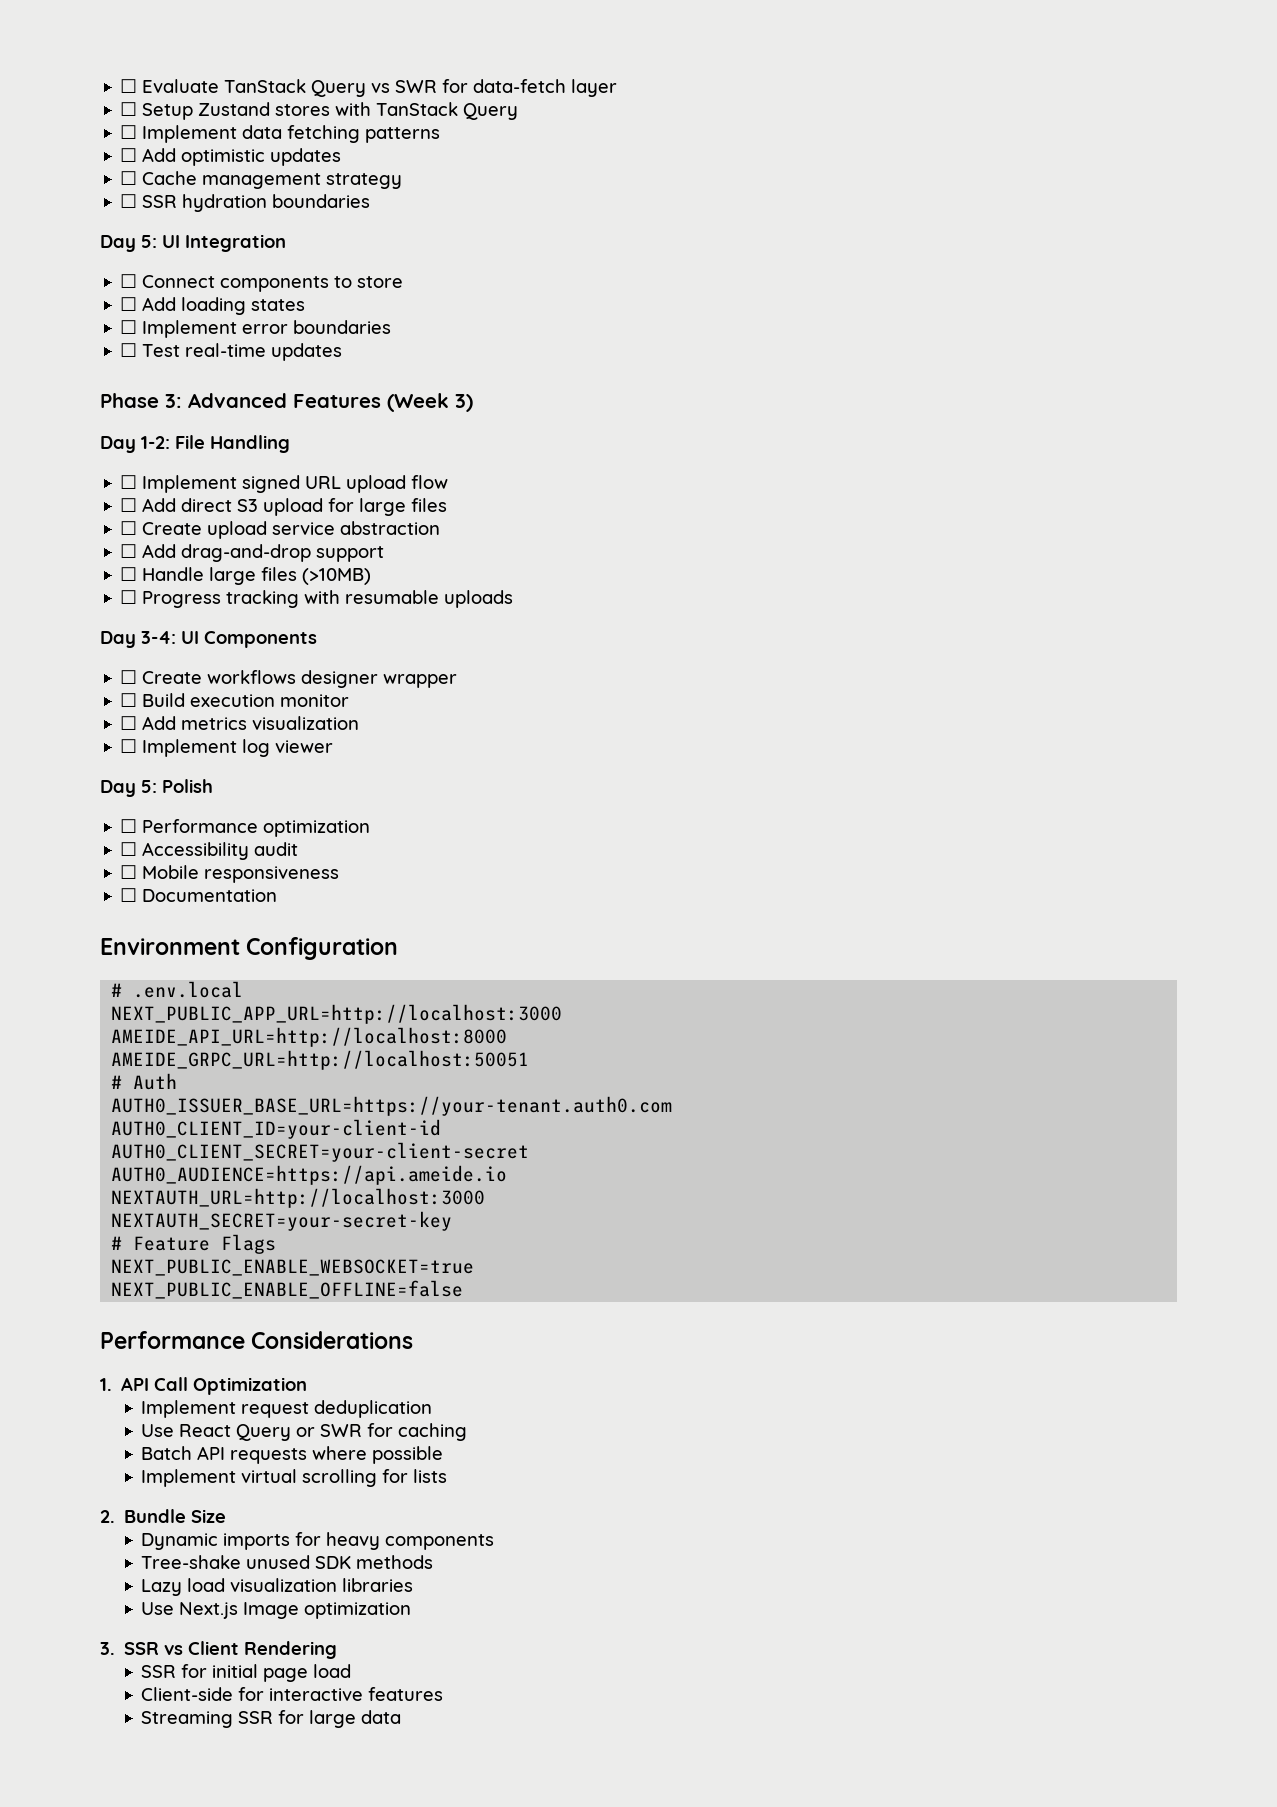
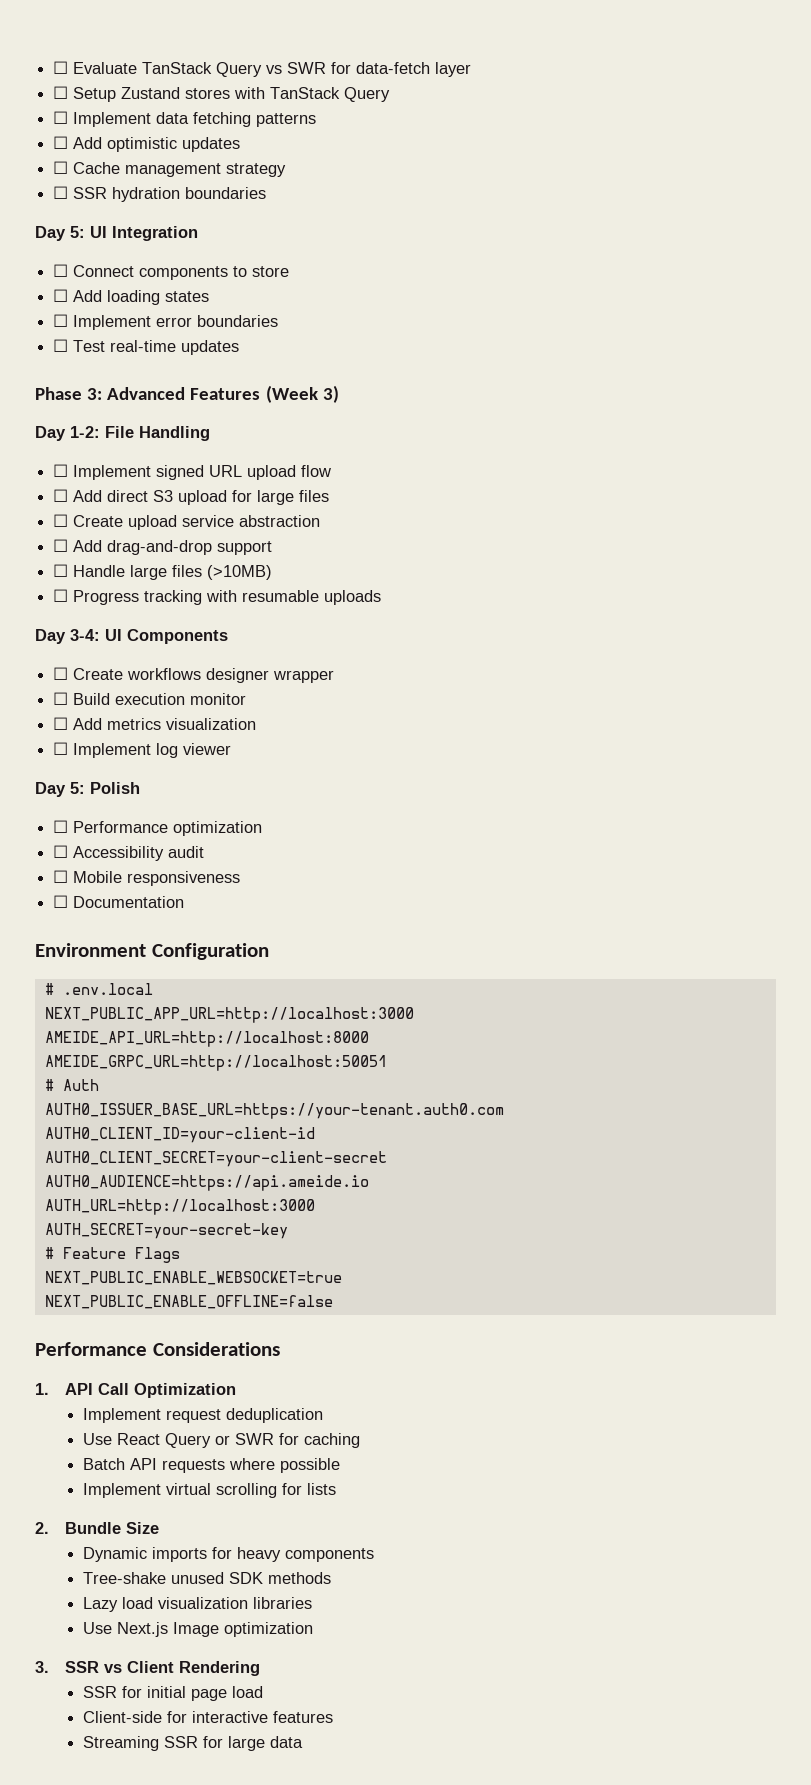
- NEXTAUTH_URL=http://localhost:3000
- NEXTAUTH_SECRET=your-secret-key
+ AUTH_URL=http://localhost:3000
+ AUTH_SECRET=your-secret-key

